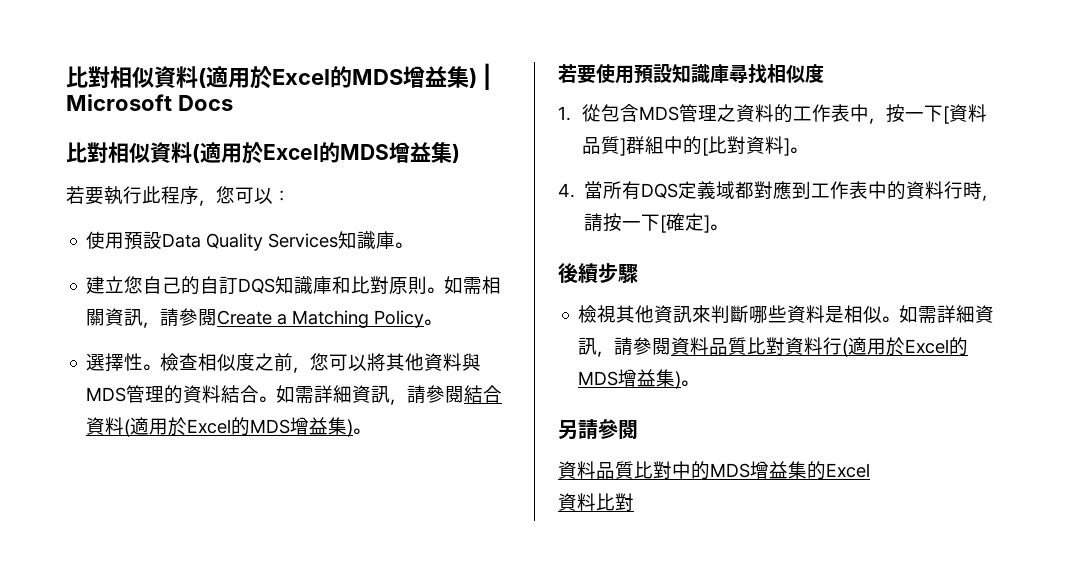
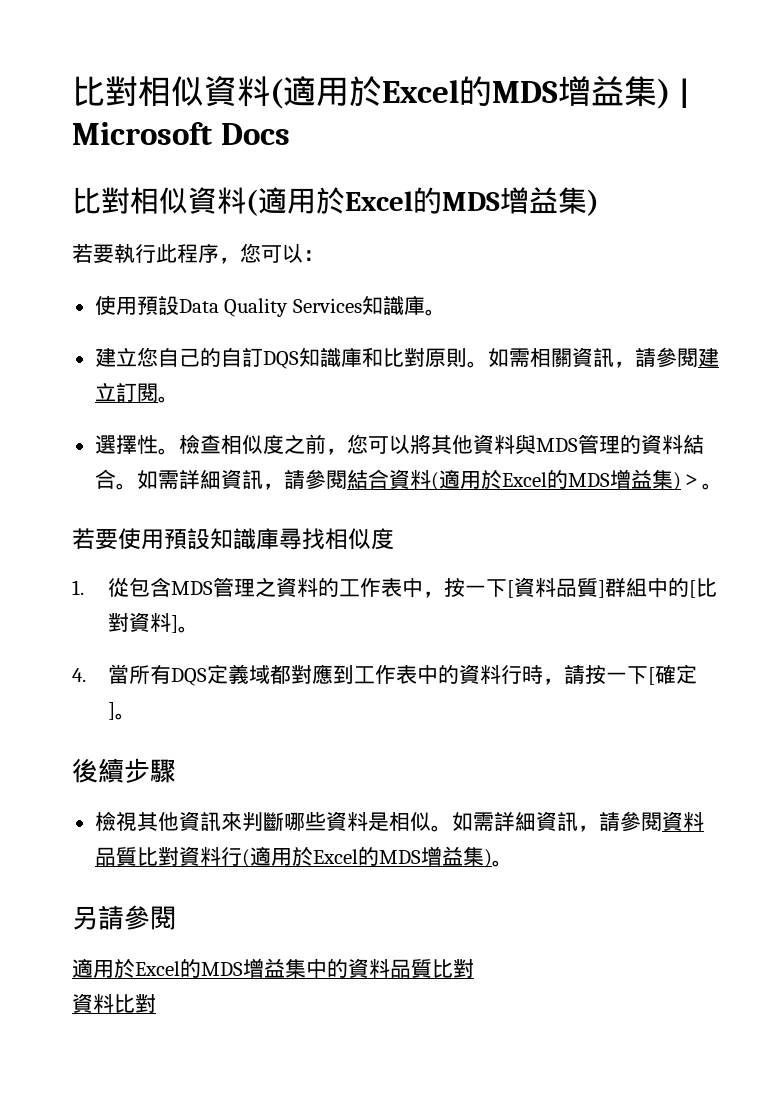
- 如需相關資訊，請參閱Create a Matching Policy。
+ 如需相關資訊，請參閱建立訂閱。
- 如需詳細資訊，請參閱結合資料(適用於Excel的MDS增益集)。
+ 如需詳細資訊，請參閱結合資料(適用於Excel的MDS增益集)＞。
- 資料品質比對中的MDS增益集的Excel
+ 適用於Excel的MDS增益集中的資料品質比對

